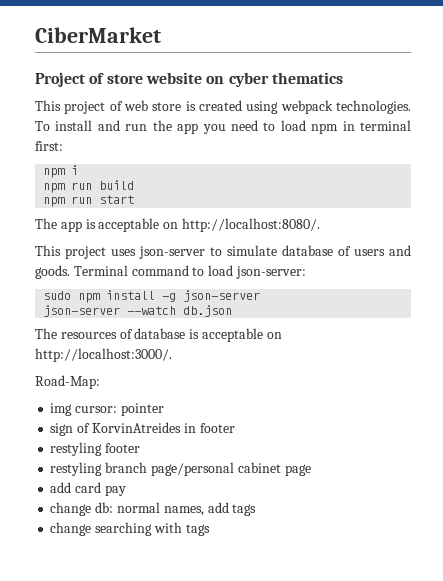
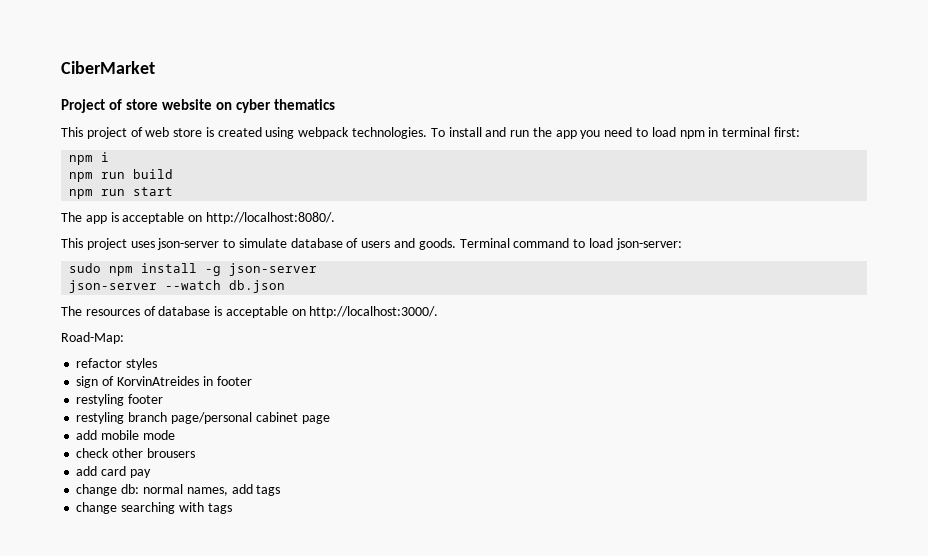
- img cursor: pointer
+ refactor styles
+ add mobile mode
+ check other brousers

